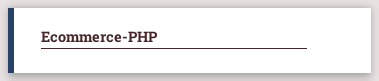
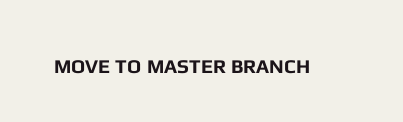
- Ecommerce-PHP
+ MOVE TO MASTER BRANCH

